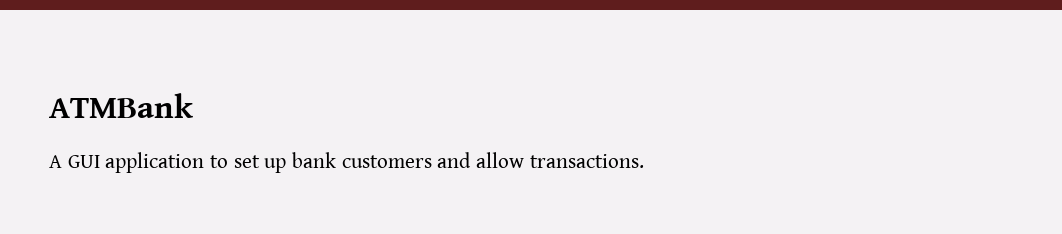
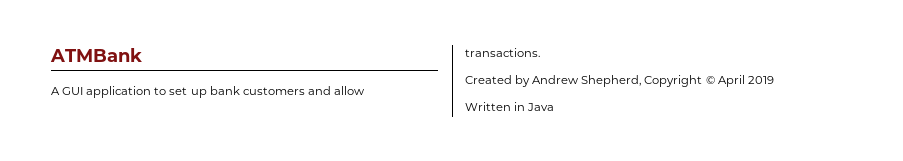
+ Created by Andrew Shepherd, Copyright © April 2019
+ Written in Java

